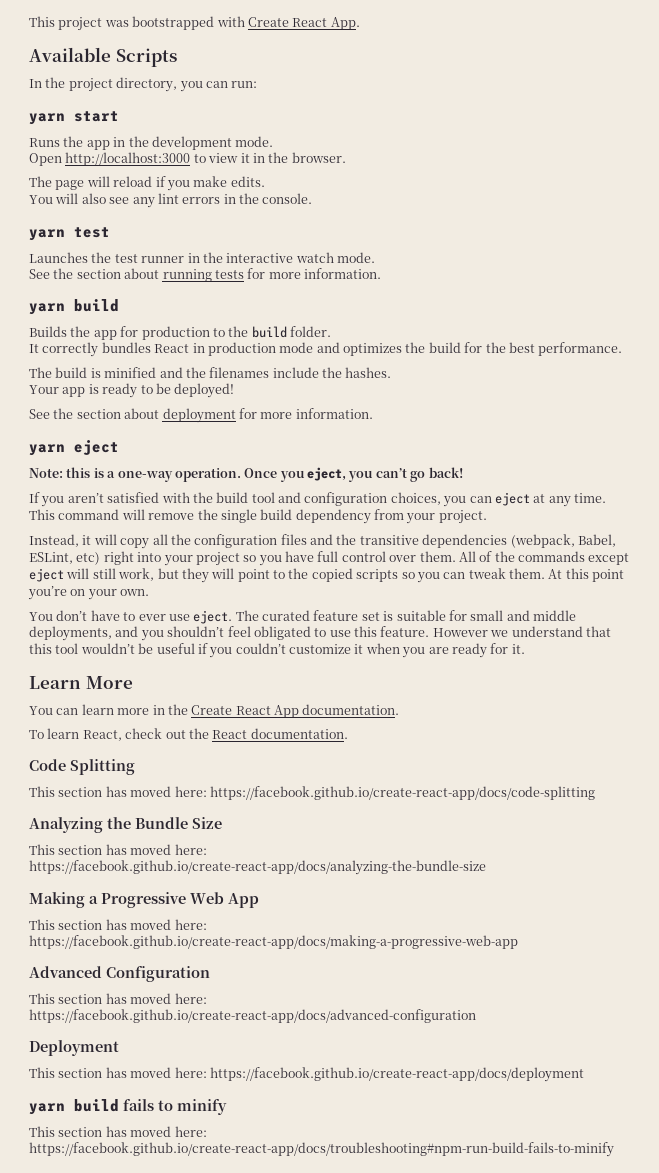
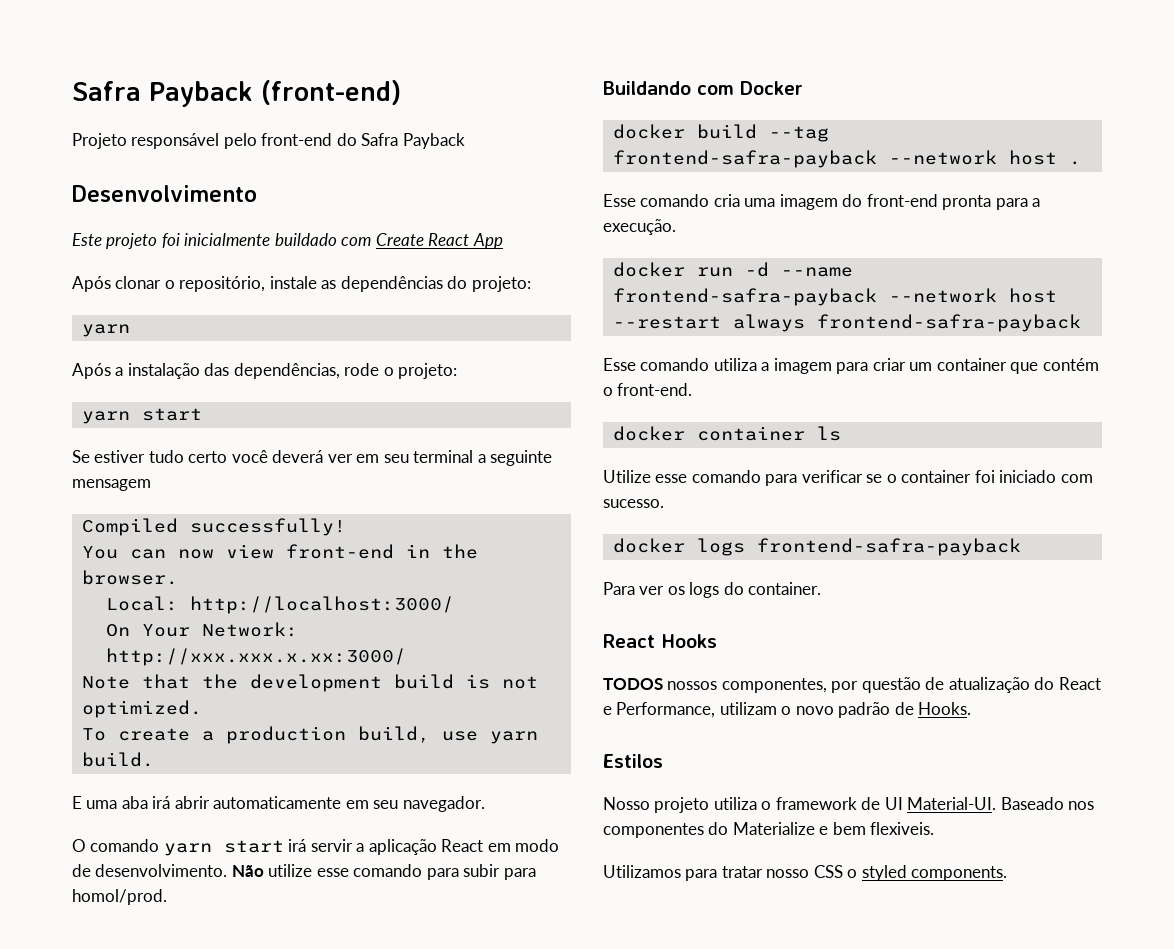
- This project was bootstrapped with Create React App.
- Available Scripts
- In the project directory, you can run:
+ Safra Payback (front-end)
+ Projeto responsável pelo front-end do Safra Payback
+ Desenvolvimento
+ Este projeto foi inicialmente buildado com Create React App
+ Após clonar o repositório, instale as dependências do projeto:
+ yarn
+ Após a instalação das dependências, rode o projeto:
  yarn start
- Runs the app in the development mode.
- Open http://localhost:3000 to view it in the browser.
- The page will reload if you make edits.
- You will also see any lint errors in the console.
- yarn test
- Launches the test runner in the interactive watch mode.
- See the section about running tests for more information.
- yarn build
- Builds the app for production to the build folder.
- It correctly bundles React in production mode and optimizes the build for the best performance.
- The build is minified and the filenames include the hashes.
- Your app is ready to be deployed!
- See the section about deployment for more information.
- yarn eject
- Note: this is a one-way operation. Once you eject, you can’t go back!
- If you aren’t satisfied with the build tool and configuration choices, you can eject at any time. This command will remove the single build dependency from your project.
- Instead, it will copy all the configuration files and the transitive dependencies (webpack, Babel, ESLint, etc) right into your project so you have full control over them. All of the commands except eject will still work, but they will point to the copied scripts so you can tweak them. At this point you’re on your own.
- You don’t have to ever use eject. The curated feature set is suitable for small and middle deployments, and you shouldn’t feel obligated to use this feature. However we understand that this tool wouldn’t be useful if you couldn’t customize it when you are ready for it.
- Learn More
- You can learn more in the Create React App documentation.
- To learn React, check out the React documentation.
- Code Splitting
- This section has moved here: https://facebook.github.io/create-react-app/docs/code-splitting
- Analyzing the Bundle Size
- This section has moved here: https://facebook.github.io/create-react-app/docs/analyzing-the-bundle-size
- Making a Progressive Web App
- This section has moved here: https://facebook.github.io/create-react-app/docs/making-a-progressive-web-app
- Advanced Configuration
- This section has moved here: https://facebook.github.io/create-react-app/docs/advanced-configuration
- Deployment
- This section has moved here: https://facebook.github.io/create-react-app/docs/deployment
- yarn build fails to minify
- This section has moved here: https://facebook.github.io/create-react-app/docs/troubleshooting#npm-run-build-fails-to-minify
+ Se estiver tudo certo você deverá ver em seu terminal a seguinte mensagem
+ Compiled successfully!
+ You can now view front-end in the browser.
+ Local: http://localhost:3000/
+ On Your Network: http://xxx.xxx.x.xx:3000/
+ Note that the development build is not optimized.
+ To create a production build, use yarn build.
+ E uma aba irá abrir automaticamente em seu navegador.
+ O comando yarn start irá servir a aplicação React em modo de desenvolvimento. Não utilize esse comando para subir para homol/prod.
+ Buildando com Docker
+ docker build --tag frontend-safra-payback --network host .
+ Esse comando cria uma imagem do front-end pronta para a execução.
+ docker run -d --name frontend-safra-payback --network host --restart always frontend-safra-payback
+ Esse comando utiliza a imagem para criar um container que contém o front-end.
+ docker container ls
+ Utilize esse comando para verificar se o container foi iniciado com sucesso.
+ docker logs frontend-safra-payback
+ Para ver os logs do container.
+ React Hooks
+ TODOS nossos componentes, por questão de atualização do React e Performance, utilizam o novo padrão de Hooks.
+ Estilos
+ Nosso projeto utiliza o framework de UI Material-UI. Baseado nos componentes do Materialize e bem flexiveis.
+ Utilizamos para tratar nosso CSS o styled components.

